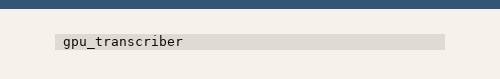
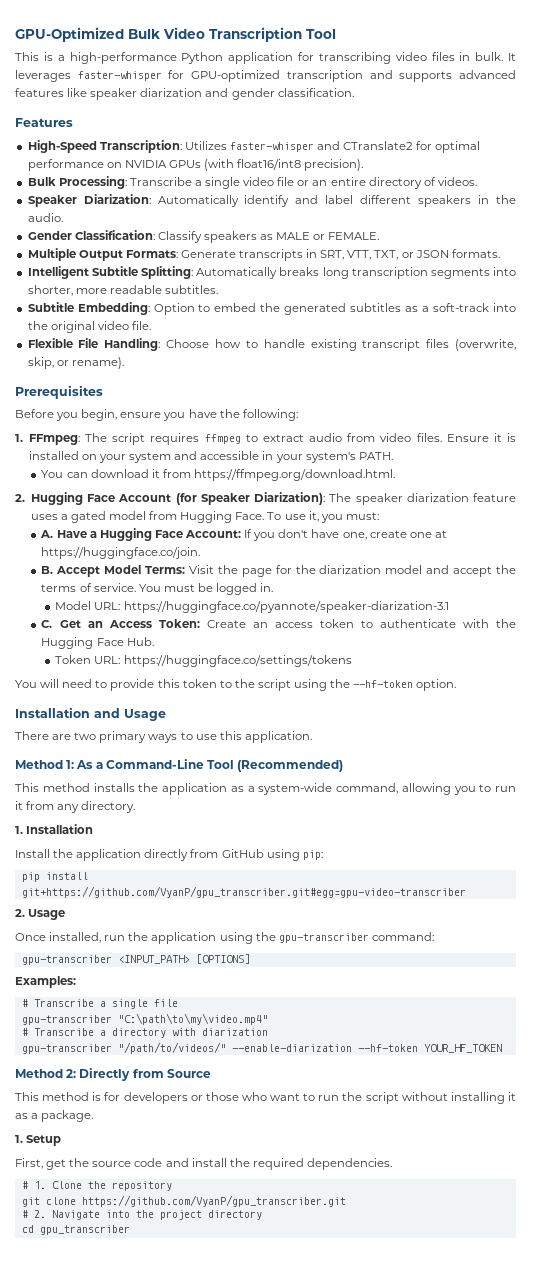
- gpu_transcriber
+ GPU-Optimized Bulk Video Transcription Tool
+ This is a high-performance Python application for transcribing video files in bulk. It leverages faster-whisper for GPU-optimized transcription and supports advanced features like speaker diarization and gender classification.
+ Features
+ High-Speed Transcription: Utilizes faster-whisper and CTranslate2 for optimal performance on NVIDIA GPUs (with float16/int8 precision).
+ Bulk Processing: Transcribe a single video file or an entire directory of videos.
+ Speaker Diarization: Automatically identify and label different speakers in the audio.
+ Gender Classification: Classify speakers as MALE or FEMALE.
+ Multiple Output Formats: Generate transcripts in SRT, VTT, TXT, or JSON formats.
+ Intelligent Subtitle Splitting: Automatically breaks long transcription segments into shorter, more readable subtitles.
+ Subtitle Embedding: Option to embed the generated subtitles as a soft-track into the original video file.
+ Flexible File Handling: Choose how to handle existing transcript files (overwrite, skip, or rename).
+ Prerequisites
+ Before you begin, ensure you have the following:
+ 1. FFmpeg: The script requires ffmpeg to extract audio from video files. Ensure it is installed on your system and accessible in your system's PATH.
+ You can download it from https://ffmpeg.org/download.html.
+ 2. Hugging Face Account (for Speaker Diarization): The speaker diarization feature uses a gated model from Hugging Face. To use it, you must:
+ A. Have a Hugging Face Account: If you don't have one, create one at https://huggingface.co/join.
+ B. Accept Model Terms: Visit the page for the diarization model and accept the terms of service. You must be logged in.
+ Model URL: https://huggingface.co/pyannote/speaker-diarization-3.1
+ C. Get an Access Token: Create an access token to authenticate with the Hugging Face Hub.
+ Token URL: https://huggingface.co/settings/tokens
+ You will need to provide this token to the script using the --hf-token option.
+ Installation and Usage
+ There are two primary ways to use this application.
+ Method 1: As a Command-Line Tool (Recommended)
+ This method installs the application as a system-wide command, allowing you to run it from any directory.
+ 1. Installation
+ Install the application directly from GitHub using pip:
+ pip install git+https://github.com/VyanP/gpu_transcriber.git#egg=gpu-video-transcriber
+ 2. Usage
+ Once installed, run the application using the gpu-transcriber command:
+ gpu-transcriber <INPUT_PATH> [OPTIONS]
+ Examples:
+ # Transcribe a single file
+ gpu-transcriber "C:\path\to\my\video.mp4"
+ # Transcribe a directory with diarization
+ gpu-transcriber "/path/to/videos/" --enable-diarization --hf-token YOUR_HF_TOKEN
+ Method 2: Directly from Source
+ This method is for developers or those who want to run the script without installing it as a package.
+ 1. Setup
+ First, get the source code and install the required dependencies.
+ # 1. Clone the repository
+ git clone https://github.com/VyanP/gpu_transcriber.git
+ # 2. Navigate into the project directory
+ cd gpu_transcriber

